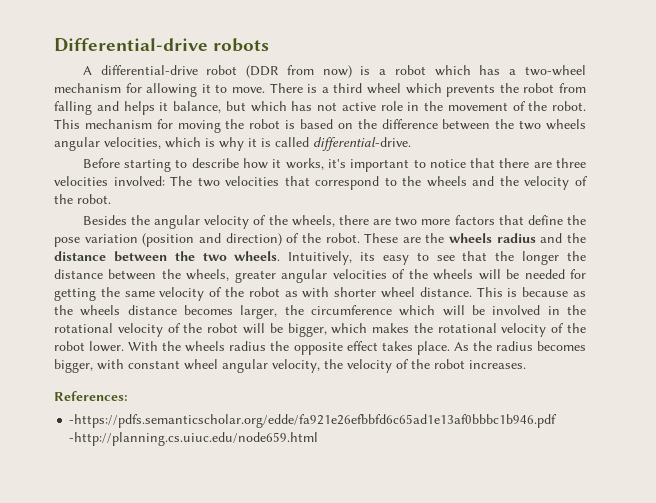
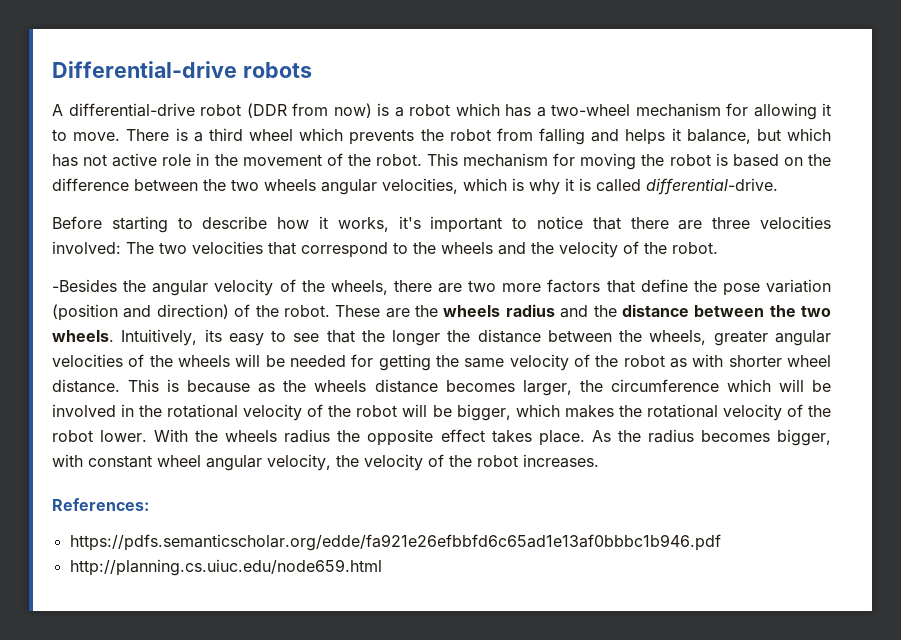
- Besides the angular velocity of the wheels, there are two more factors that define the pose variation (position and direction) of the robot.
+ -Besides the angular velocity of the wheels, there are two more factors that define the pose variation (position and direction) of the robot.
- -https://pdfs.semanticscholar.org/edde/fa921e26efbbfd6c65ad1e13af0bbbc1b946.pdf -http://planning.cs.uiuc.edu/node659.html
+ https://pdfs.semanticscholar.org/edde/fa921e26efbbfd6c65ad1e13af0bbbc1b946.pdf
+ http://planning.cs.uiuc.edu/node659.html

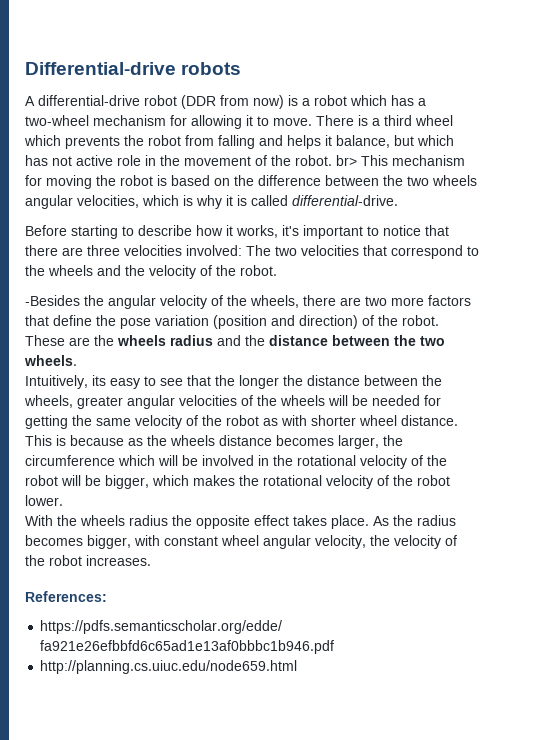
- There is a third wheel which prevents the robot from falling and helps it balance, but which has not active role in the movement of the robot. This mechanism for moving the robot is based on the difference between the two wheels angular velocities, which is why it is called differential-drive.
+ There is a third wheel which prevents the robot from falling and helps it balance, but which has not active role in the movement of the robot. br> This mechanism for moving the robot is based on the difference between the two wheels angular velocities, which is why it is called differential-drive.
- These are the wheels radius and the distance between the two wheels. Intuitively, its easy to see that the longer the distance between the wheels, greater angular velocities of the wheels will be needed for getting the same velocity of the robot as with shorter wheel distance.
+ These are the wheels radius and the distance between the two wheels.
+ Intuitively, its easy to see that the longer the distance between the wheels, greater angular velocities of the wheels will be needed for getting the same velocity of the robot as with shorter wheel distance.
- This is because as the wheels distance becomes larger, the circumference which will be involved in the rotational velocity of the robot will be bigger, which makes the rotational velocity of the robot lower. With the wheels radius the opposite effect takes place.
+ This is because as the wheels distance becomes larger, the circumference which will be involved in the rotational velocity of the robot will be bigger, which makes the rotational velocity of the robot lower.
+ With the wheels radius the opposite effect takes place.

